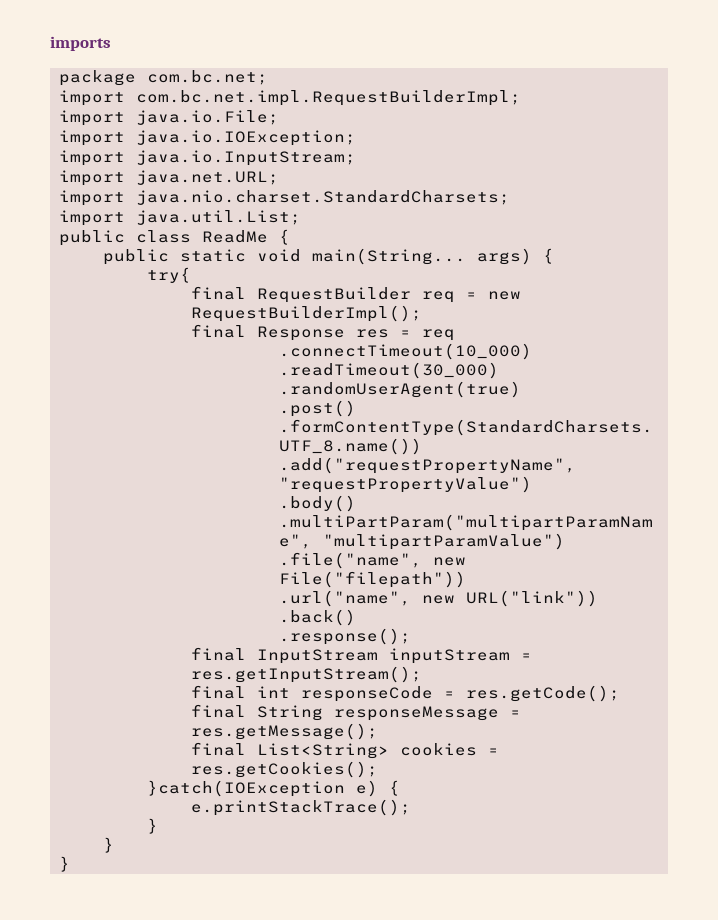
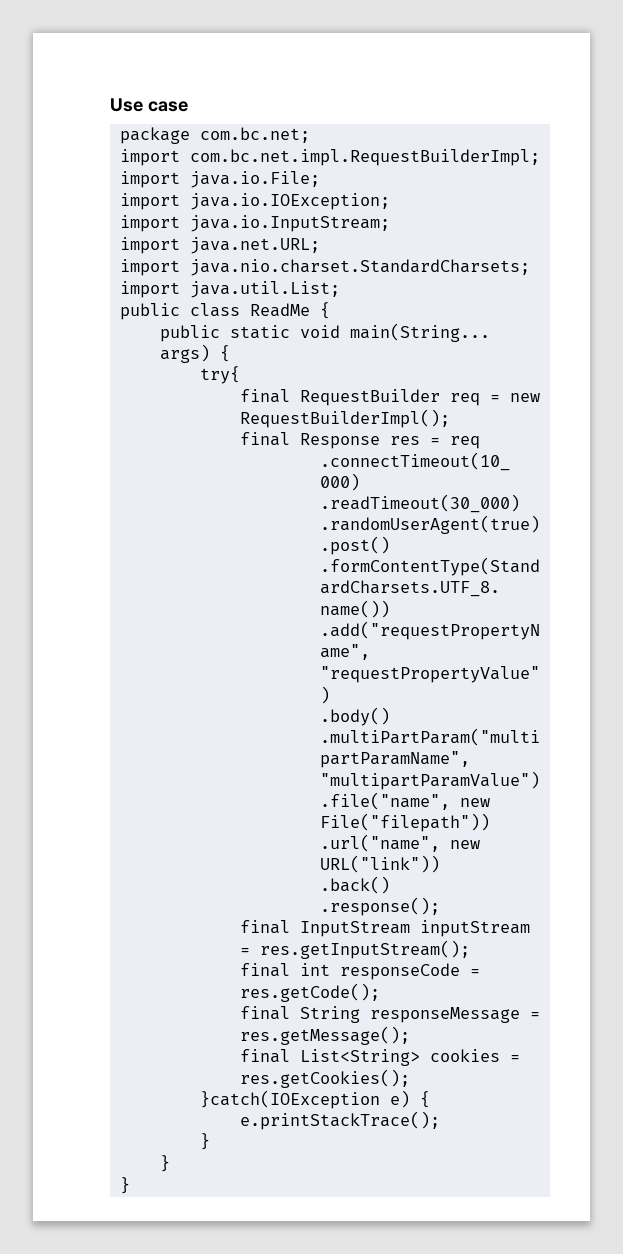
- imports
+ Use case

